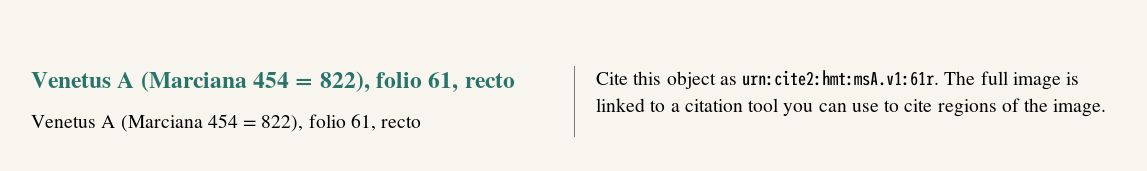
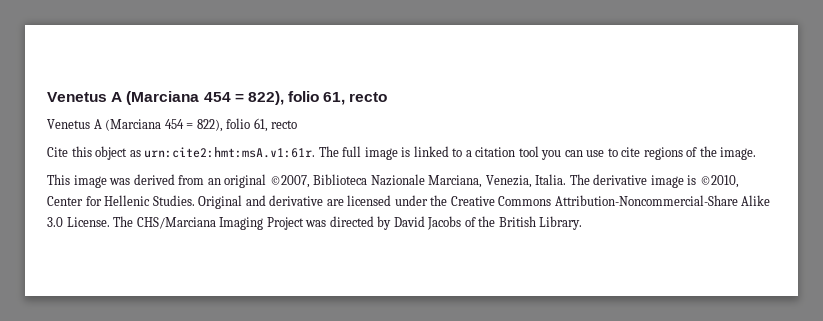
+ This image was derived from an original ©2007, Biblioteca Nazionale Marciana, Venezia, Italia. The derivative image is ©2010, Center for Hellenic Studies. Original and derivative are licensed under the Creative Commons Attribution-Noncommercial-Share Alike 3.0 License. The CHS/Marciana Imaging Project was directed by David Jacobs of the British Library.

